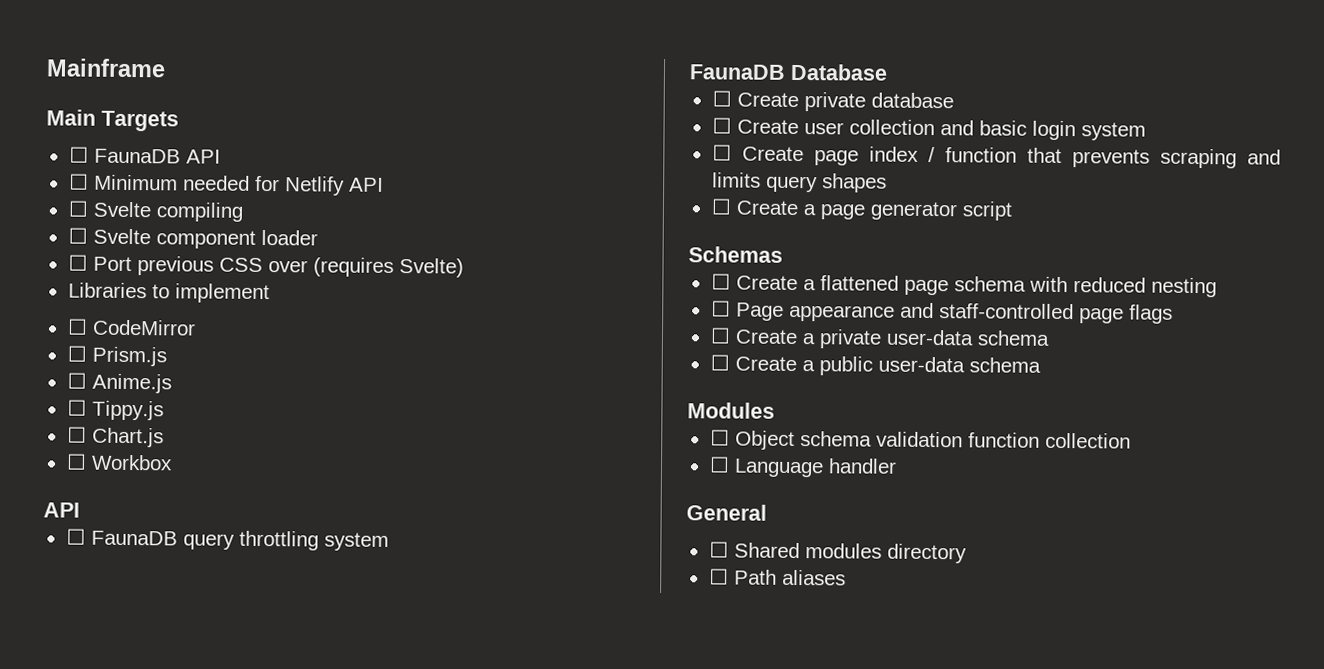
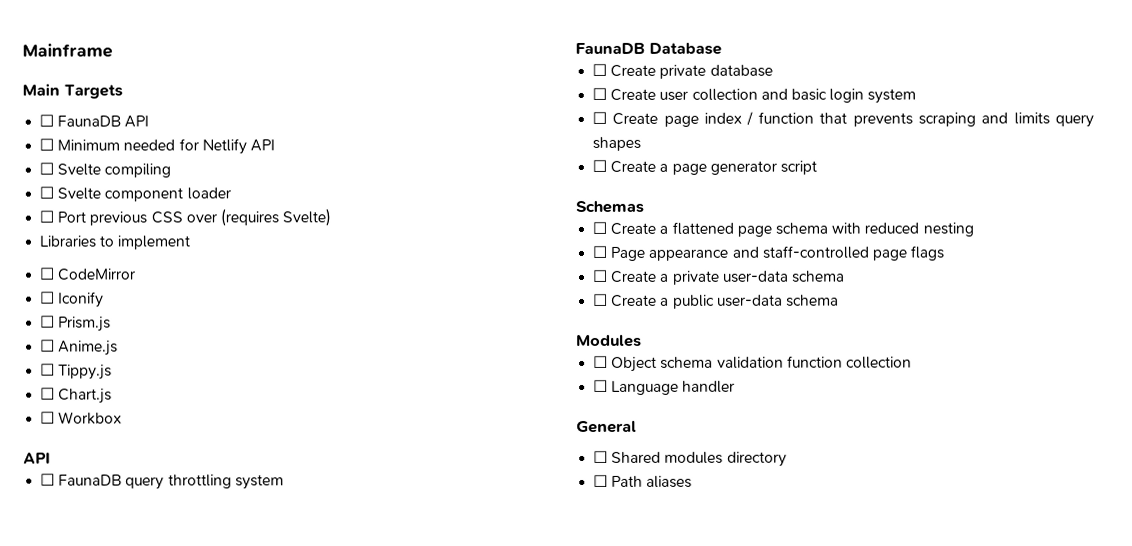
+ ☐ Iconify

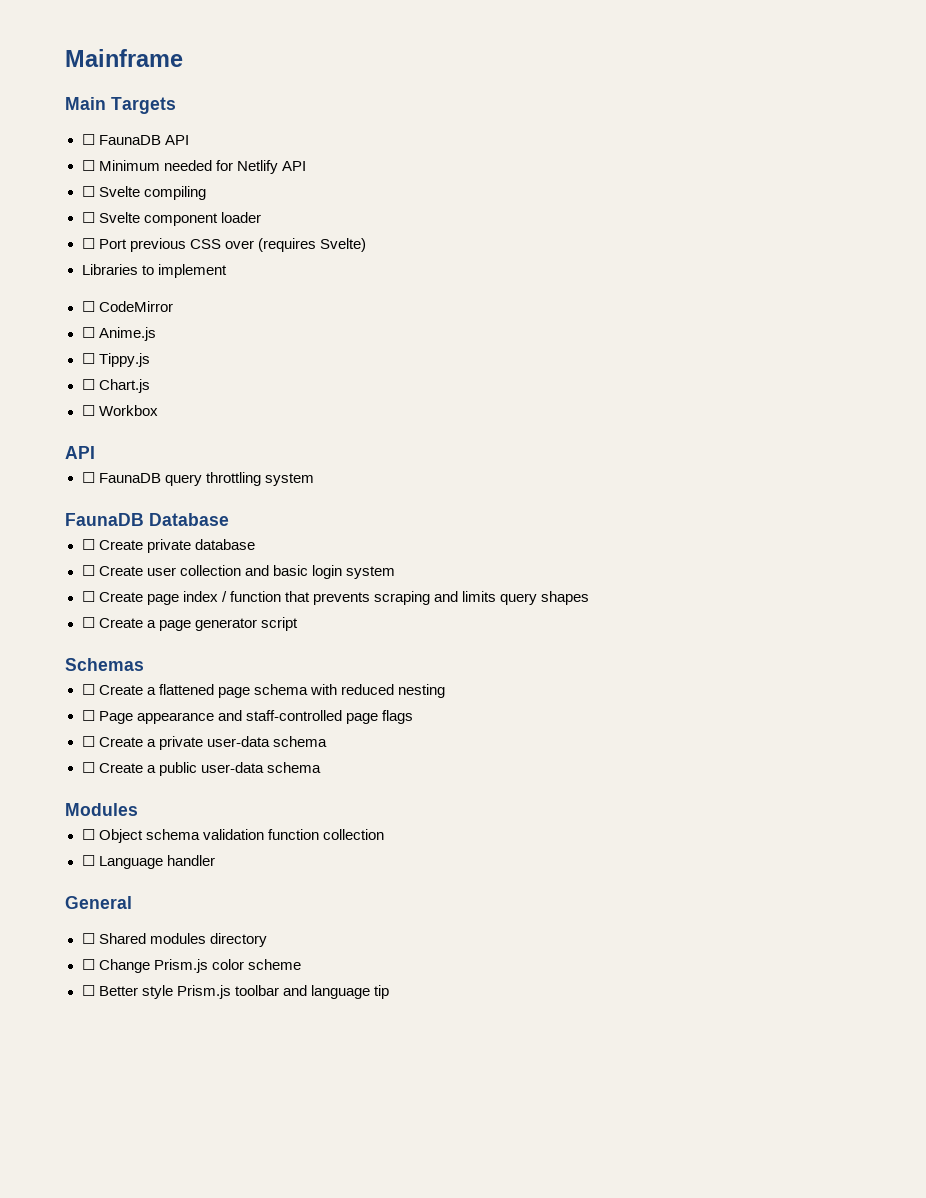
- ☐ Iconify
- ☐ Prism.js
- ☐ Path aliases
+ ☐ Change Prism.js color scheme
+ ☐ Better style Prism.js toolbar and language tip

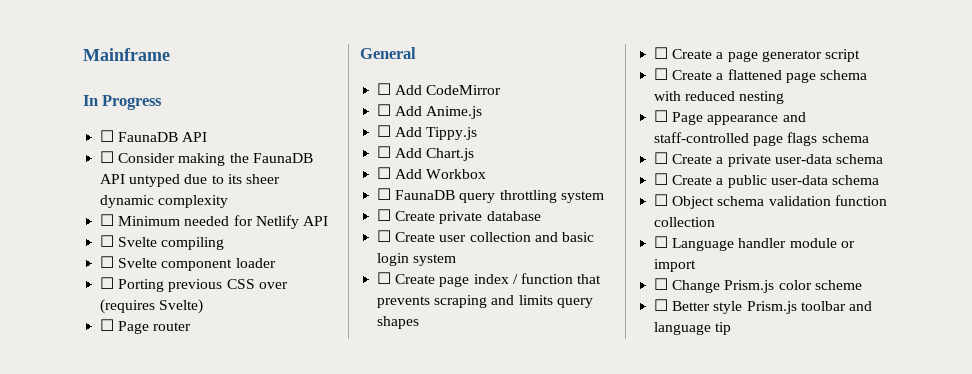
- Main Targets
+ In Progress
+ ☐ Consider making the FaunaDB API untyped due to its sheer dynamic complexity
- ☐ Port previous CSS over (requires Svelte)
+ ☐ Porting previous CSS over (requires Svelte)
- Libraries to implement
- ☐ CodeMirror
+ ☐ Page router
+ General
+ ☐ Add CodeMirror
- ☐ Anime.js
+ ☐ Add Anime.js
- ☐ Tippy.js
+ ☐ Add Tippy.js
- ☐ Chart.js
+ ☐ Add Chart.js
- ☐ Workbox
- API
+ ☐ Add Workbox
- FaunaDB Database
- Schemas
- ☐ Page appearance and staff-controlled page flags
+ ☐ Page appearance and staff-controlled page flags schema
- Modules
- ☐ Language handler
- General
- ☐ Shared modules directory
+ ☐ Language handler module or import

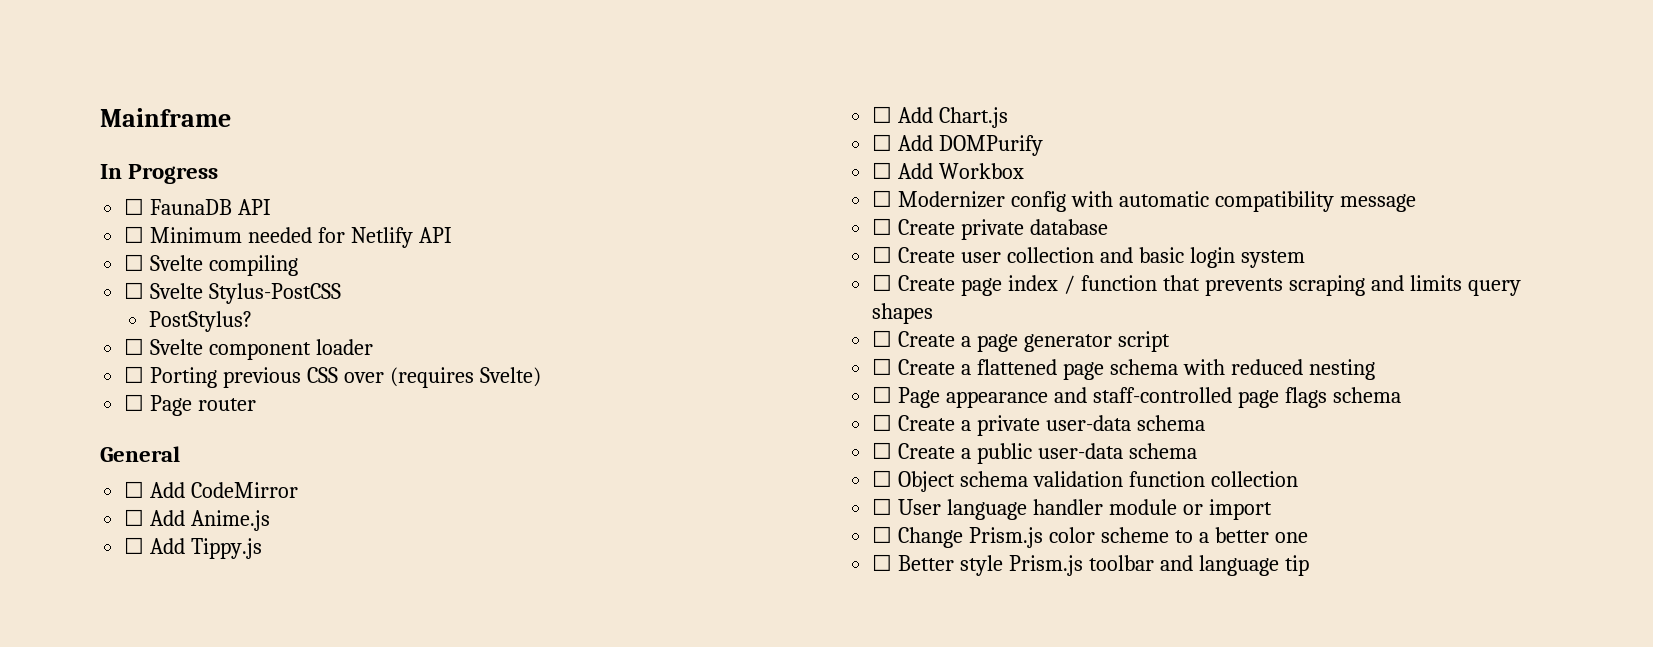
- ☐ Consider making the FaunaDB API untyped due to its sheer dynamic complexity
+ ☐ Svelte Stylus-PostCSS
+ PostStylus?
+ ☐ Add DOMPurify
- ☐ FaunaDB query throttling system
+ ☐ Modernizer config with automatic compatibility message
- ☐ Language handler module or import
+ ☐ User language handler module or import
- ☐ Change Prism.js color scheme
+ ☐ Change Prism.js color scheme to a better one

